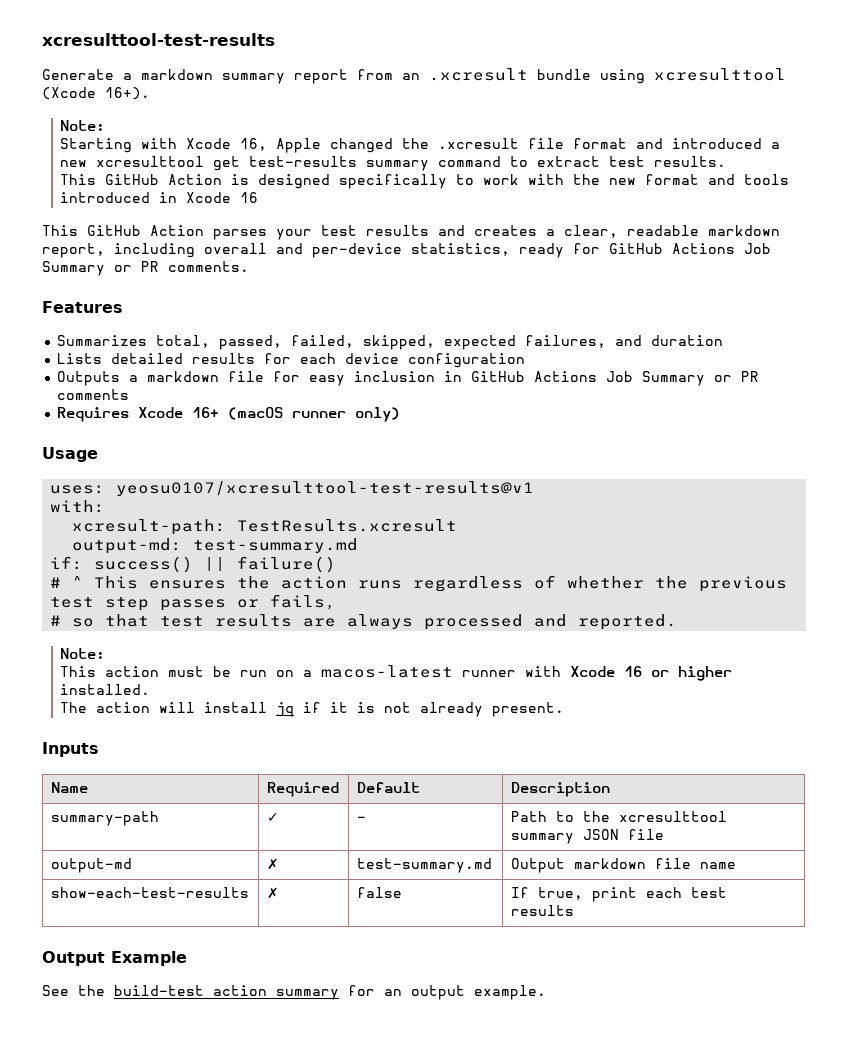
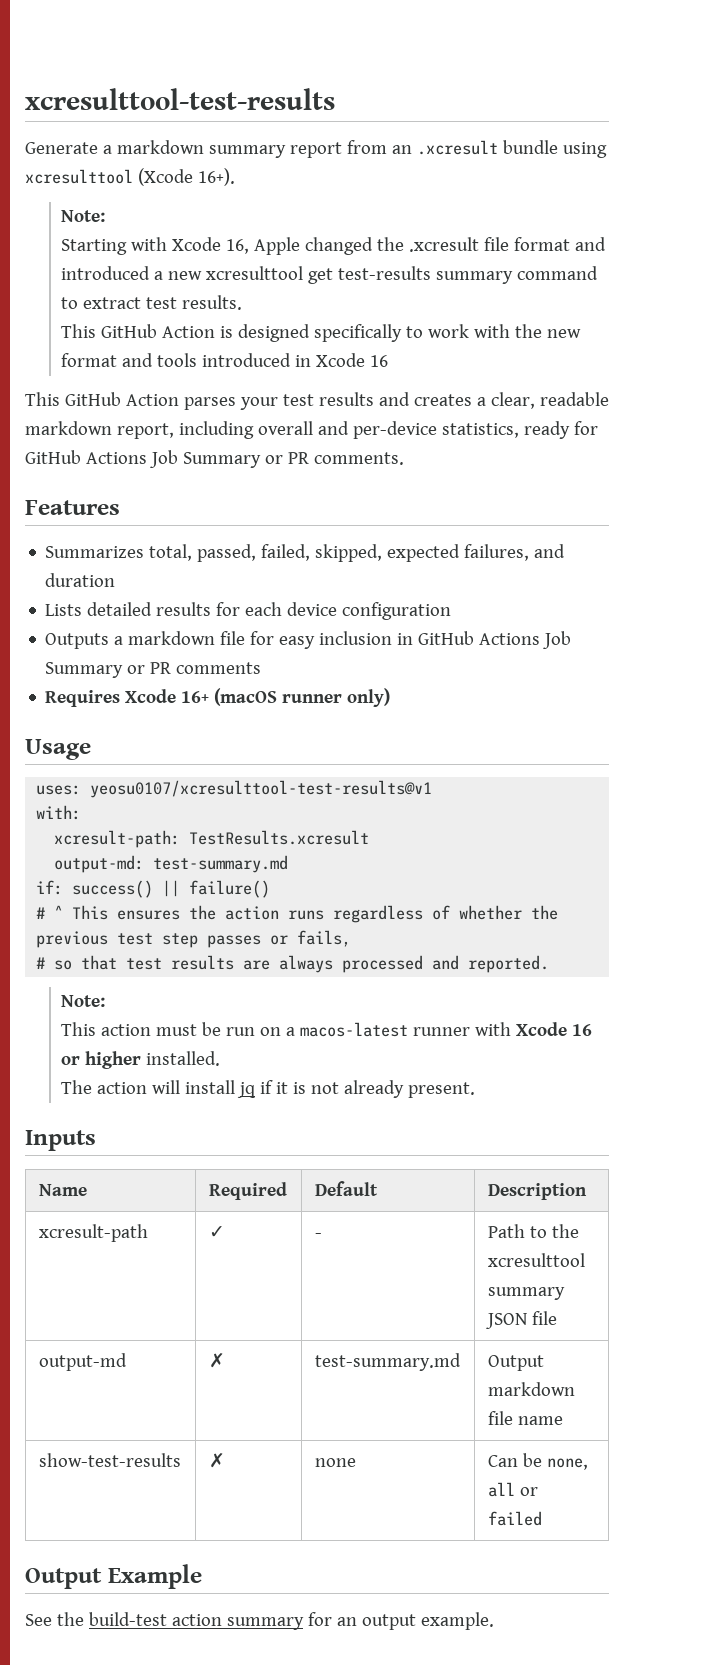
- summary-path | ✓ | - | Path to the xcresulttool summary JSON file
+ xcresult-path | ✓ | - | Path to the xcresulttool summary JSON file
- show-each-test-results | ✗ | false | If true, print each test results
+ show-test-results | ✗ | none | Can be none, all or failed

